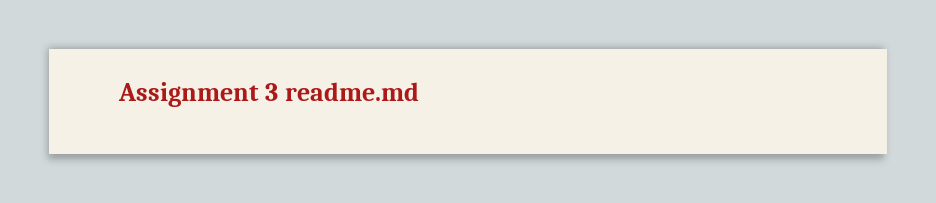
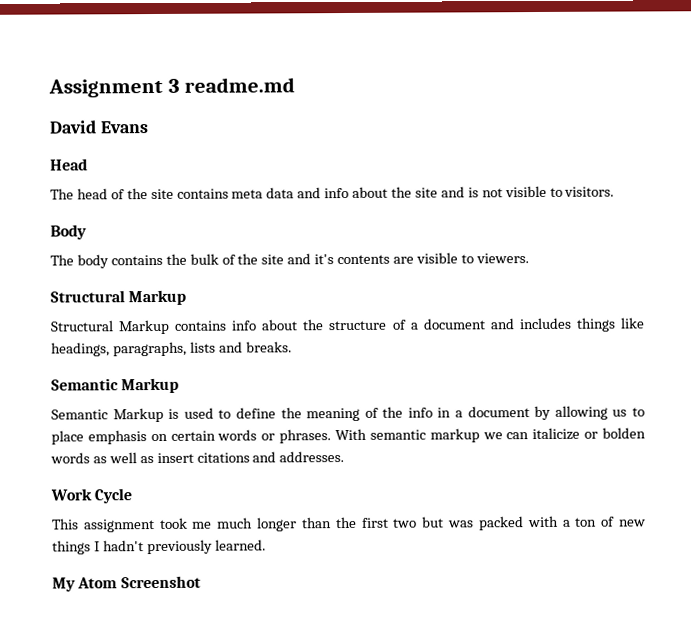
+ David Evans
+ Head
+ The head of the site contains meta data and info about the site and is not visible to visitors.
+ Body
+ The body contains the bulk of the site and it's contents are visible to viewers.
+ Structural Markup
+ Structural Markup contains info about the structure of a document and includes things like headings, paragraphs, lists and breaks.
+ Semantic Markup
+ Semantic Markup is used to define the meaning of the info in a document by allowing us to place emphasis on certain words or phrases. With semantic markup we can italicize or bolden words as well as insert citations and addresses.
+ Work Cycle
+ This assignment took me much longer than the first two but was packed with a ton of new things I hadn't previously learned.
+ My Atom Screenshot

